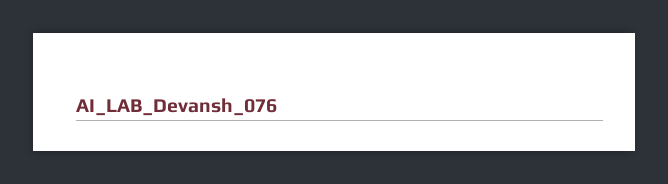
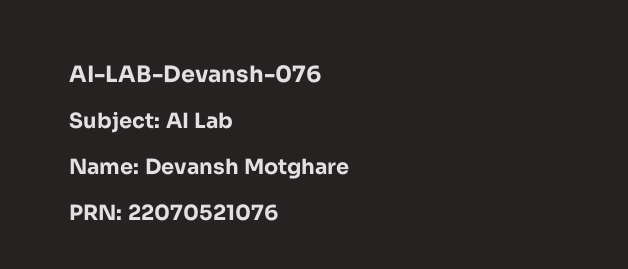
- AI_LAB_Devansh_076
+ AI-LAB-Devansh-076
+ Subject: AI Lab
+ Name: Devansh Motghare
+ PRN: 22070521076

